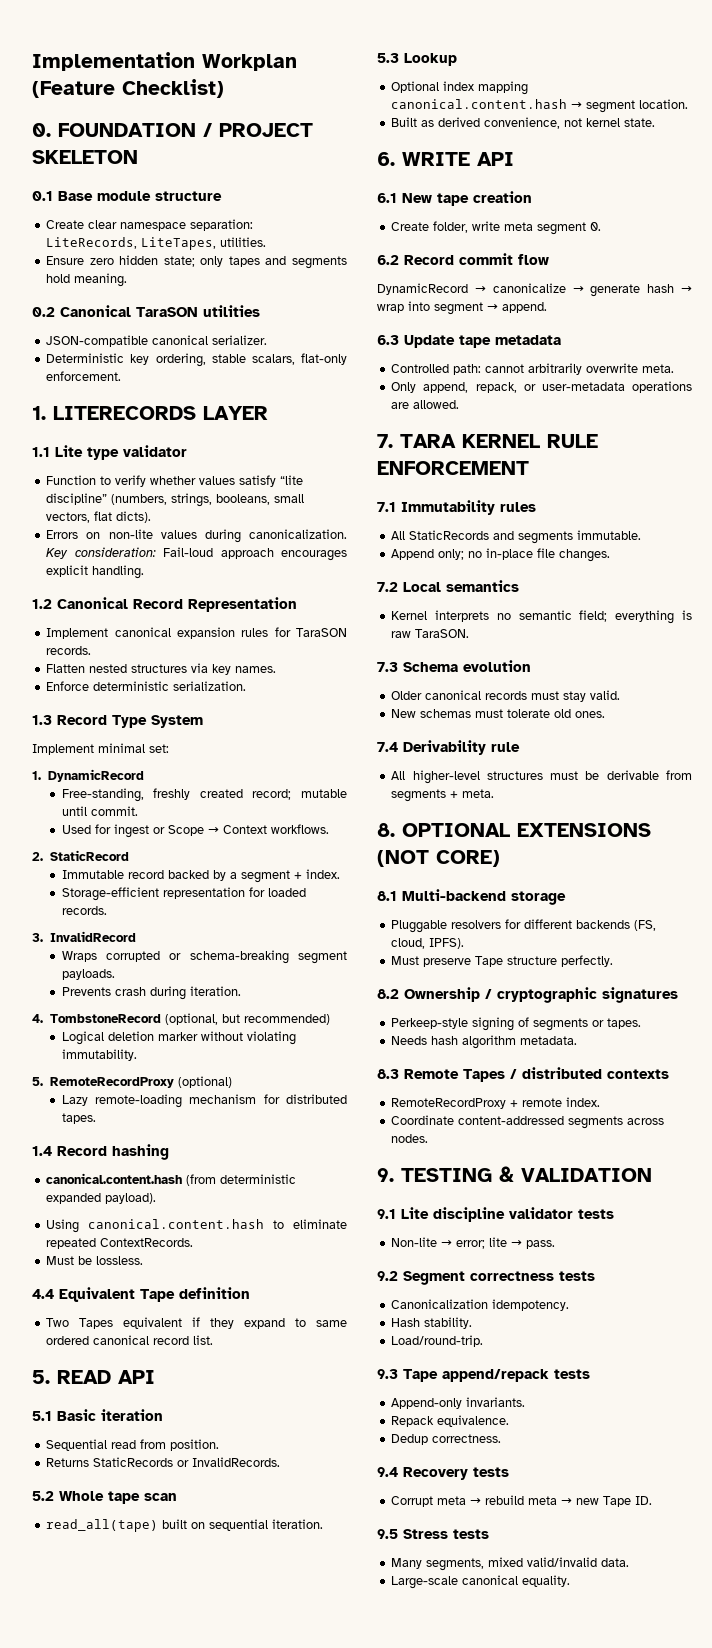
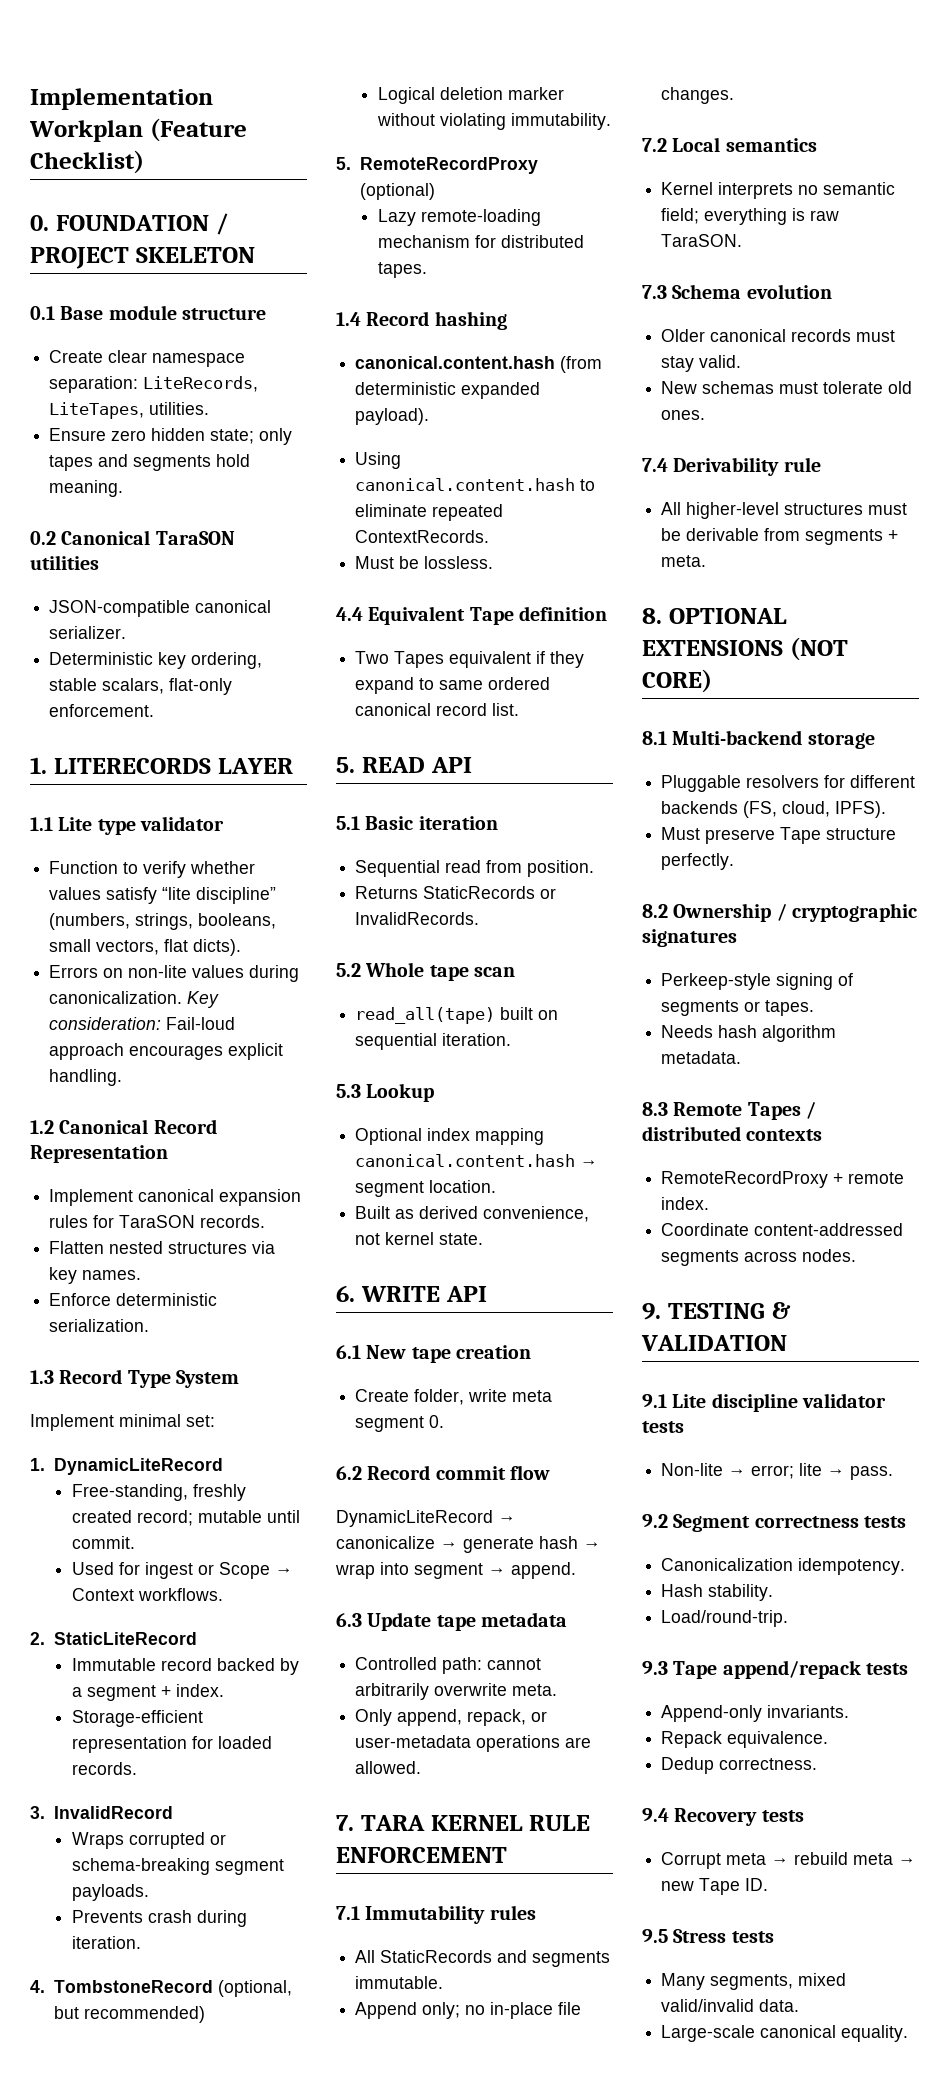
- 1. DynamicRecord
+ 1. DynamicLiteRecord
- 2. StaticRecord
+ 2. StaticLiteRecord
- DynamicRecord → canonicalize → generate hash → wrap into segment → append.
+ DynamicLiteRecord → canonicalize → generate hash → wrap into segment → append.

